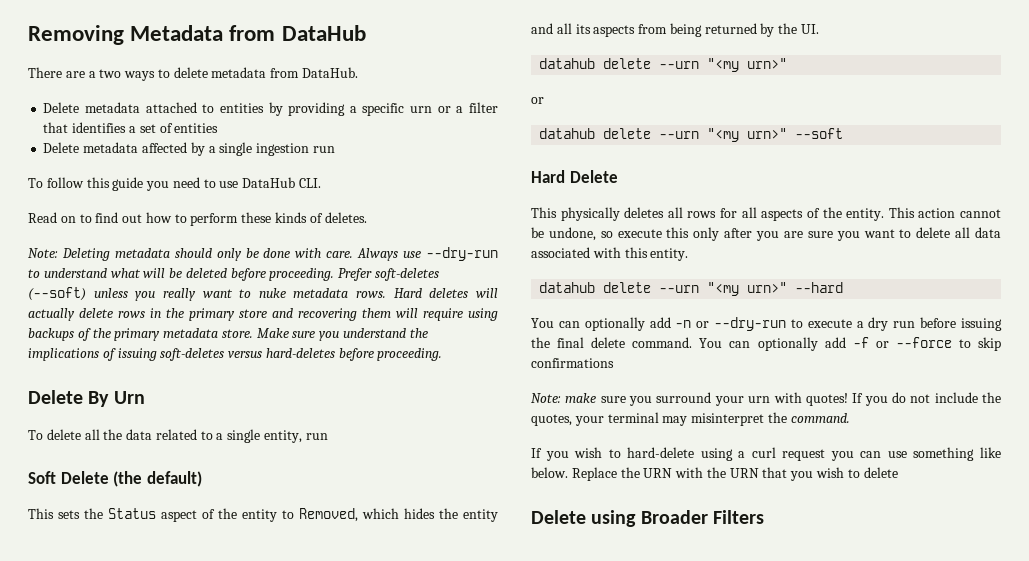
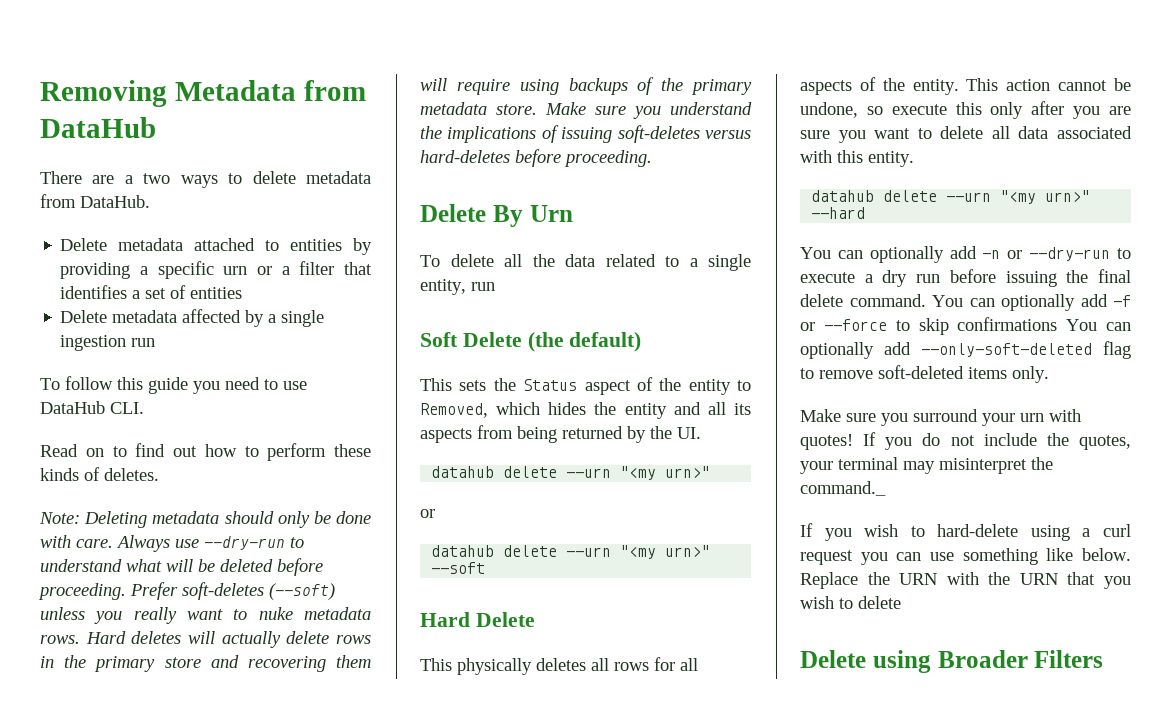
- You can optionally add -f or --force to skip confirmations
- Note: make sure you surround your urn with quotes!
+ You can optionally add -f or --force to skip confirmations You can optionally add --only-soft-deleted flag to remove soft-deleted items only.
+ Make sure you surround your urn with quotes!
- If you do not include the quotes, your terminal may misinterpret the command.
+ If you do not include the quotes, your terminal may misinterpret the command._

